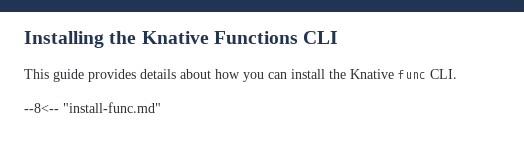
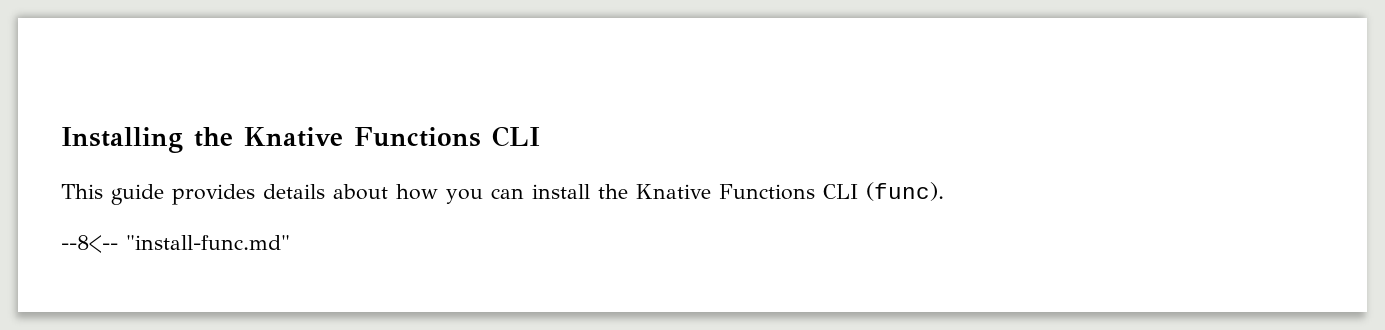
- This guide provides details about how you can install the Knative func CLI.
+ This guide provides details about how you can install the Knative Functions CLI (func).

